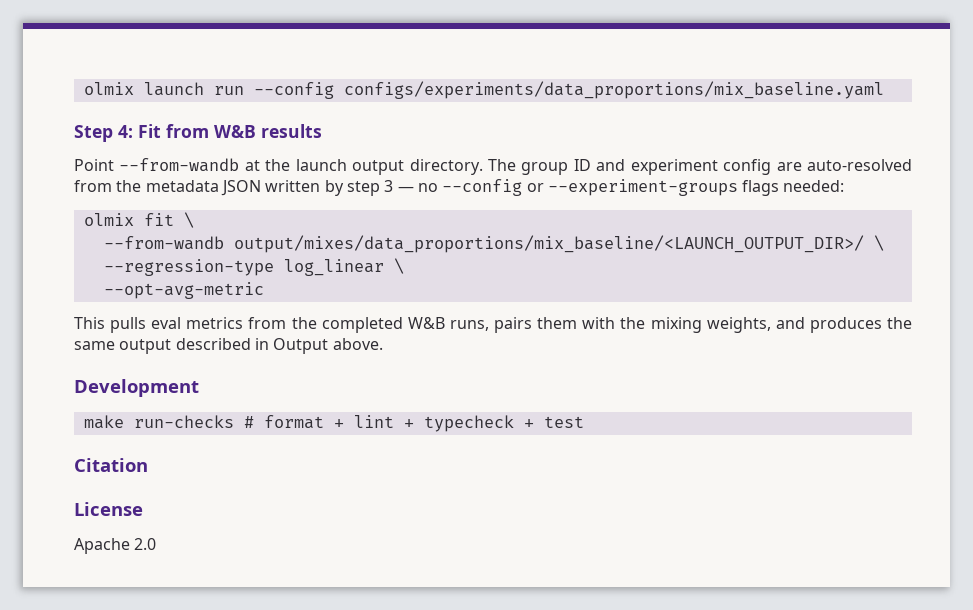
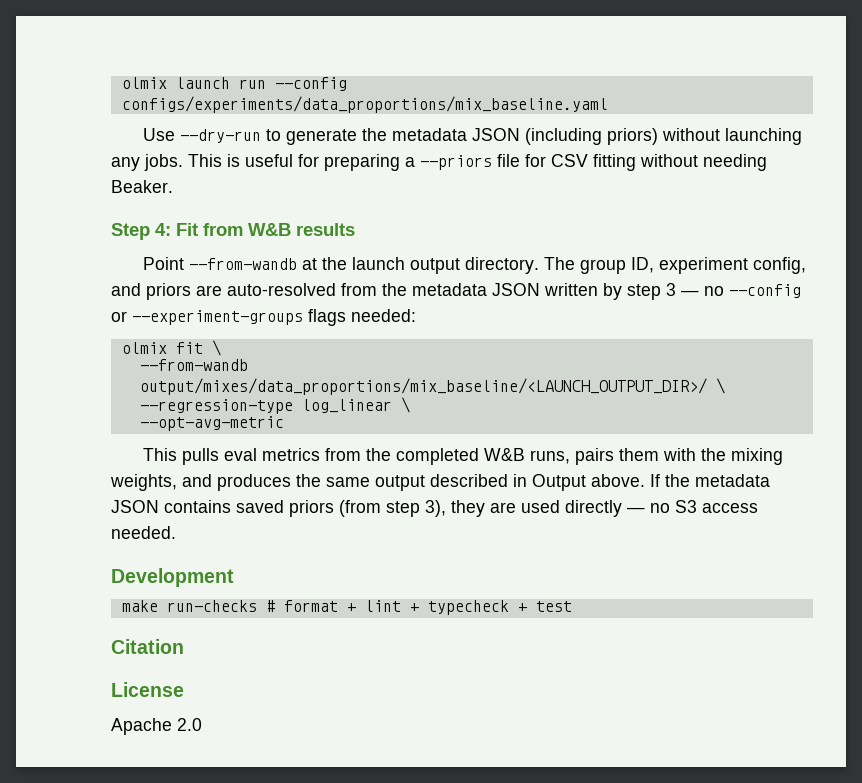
+ Use --dry-run to generate the metadata JSON (including priors) without launching any jobs. This is useful for preparing a --priors file for CSV fitting without needing Beaker.
- The group ID and experiment config are auto-resolved from the metadata JSON written by step 3 — no --config or --experiment-groups flags needed:
+ The group ID, experiment config, and priors are auto-resolved from the metadata JSON written by step 3 — no --config or --experiment-groups flags needed:
+ If the metadata JSON contains saved priors (from step 3), they are used directly — no S3 access needed.

